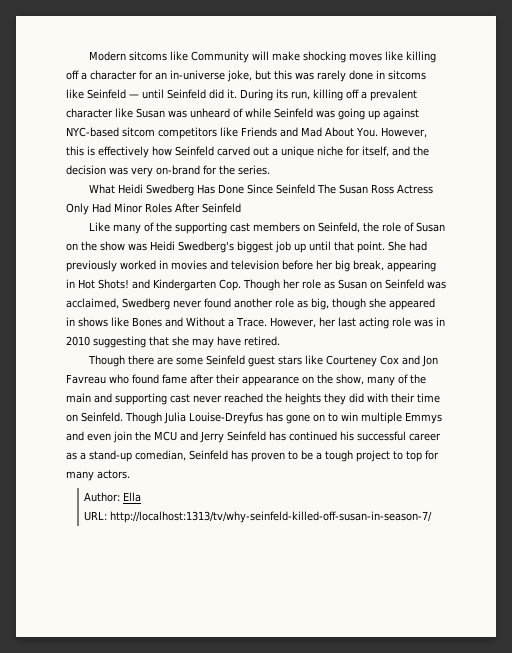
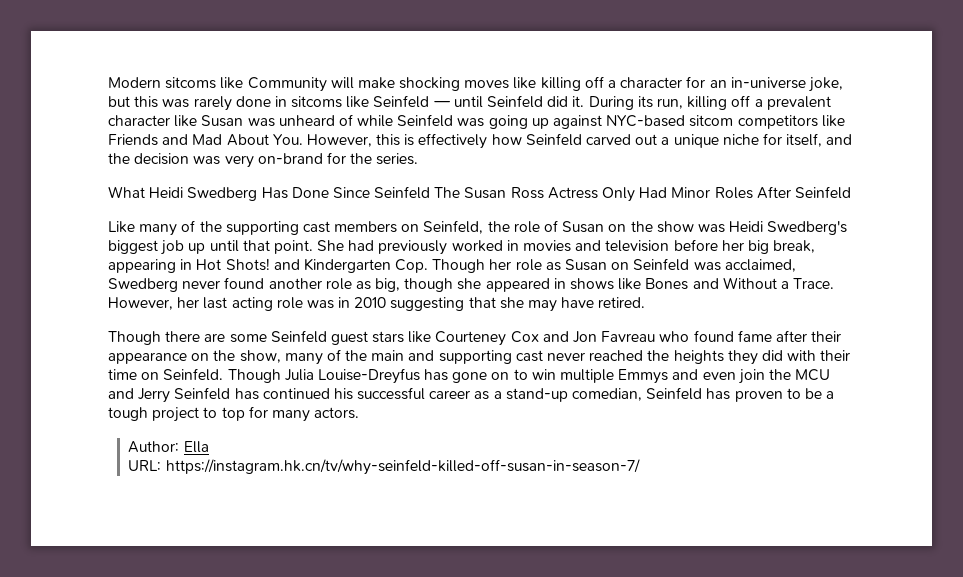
- URL: http://localhost:1313/tv/why-seinfeld-killed-off-susan-in-season-7/
+ URL: https://instagram.hk.cn/tv/why-seinfeld-killed-off-susan-in-season-7/

